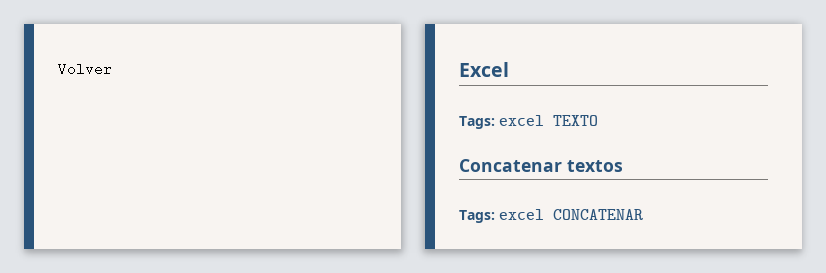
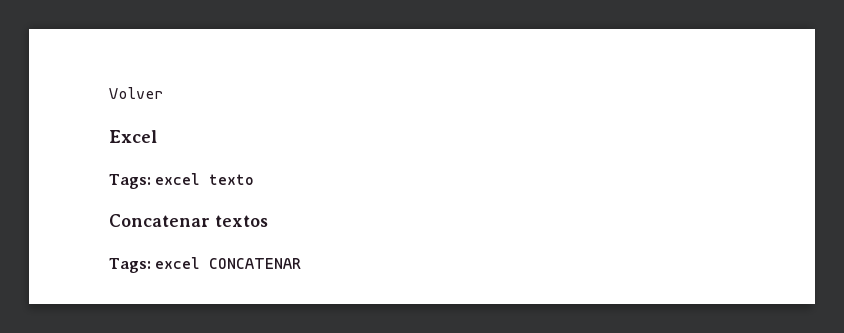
- Tags: excel TEXTO
+ Tags: excel texto

